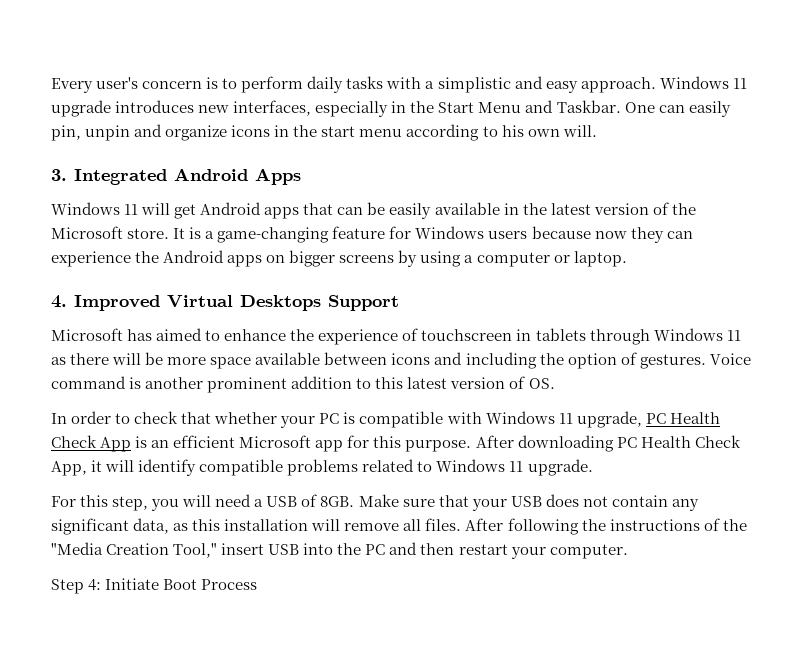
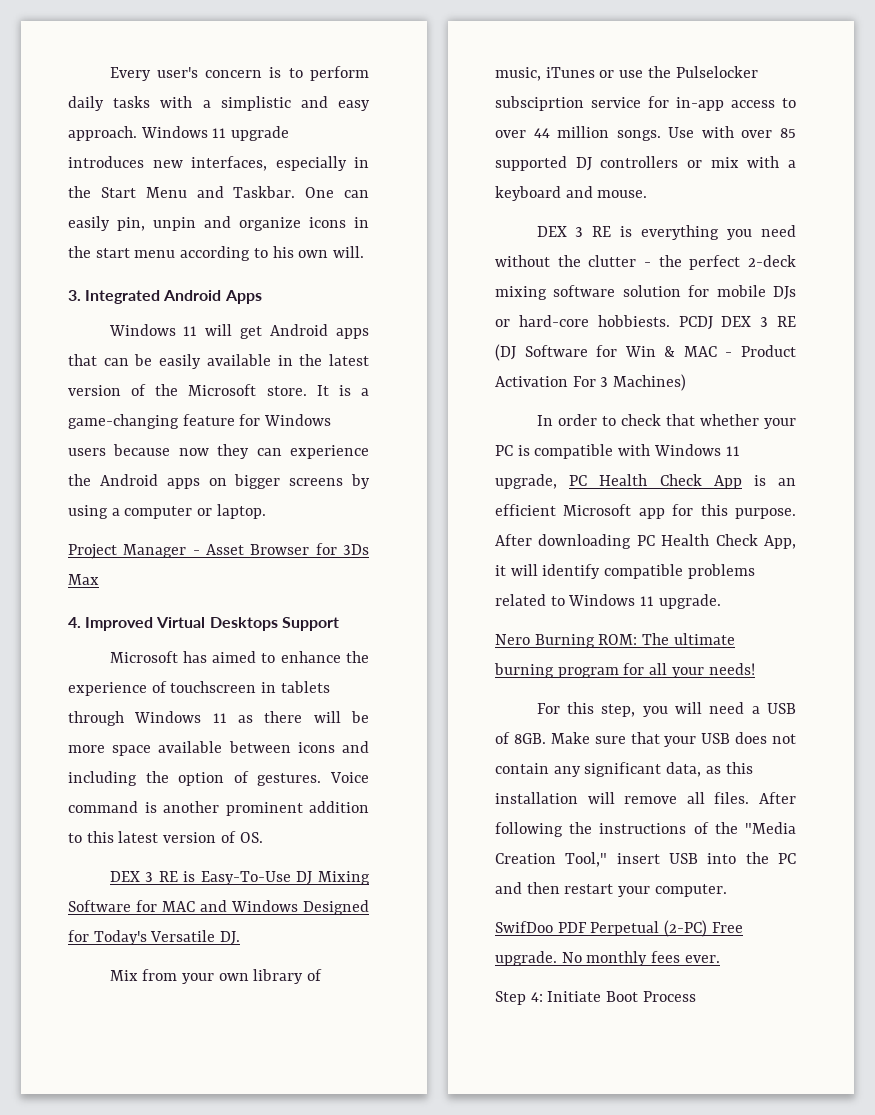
+ Project Manager - Asset Browser for 3Ds Max
+ DEX 3 RE is Easy-To-Use DJ Mixing Software for MAC and Windows Designed for Today's Versatile DJ.
+ Mix from your own library of music, iTunes or use the Pulselocker subsciprtion service for in-app access to over 44 million songs. Use with over 85 supported DJ controllers or mix with a keyboard and mouse.
+ DEX 3 RE is everything you need without the clutter - the perfect 2-deck mixing software solution for mobile DJs or hard-core hobbiests. PCDJ DEX 3 RE (DJ Software for Win & MAC - Product Activation For 3 Machines)
+ Nero Burning ROM: The ultimate burning program for all your needs!
+ SwifDoo PDF Perpetual (2-PC) Free upgrade. No monthly fees ever.

